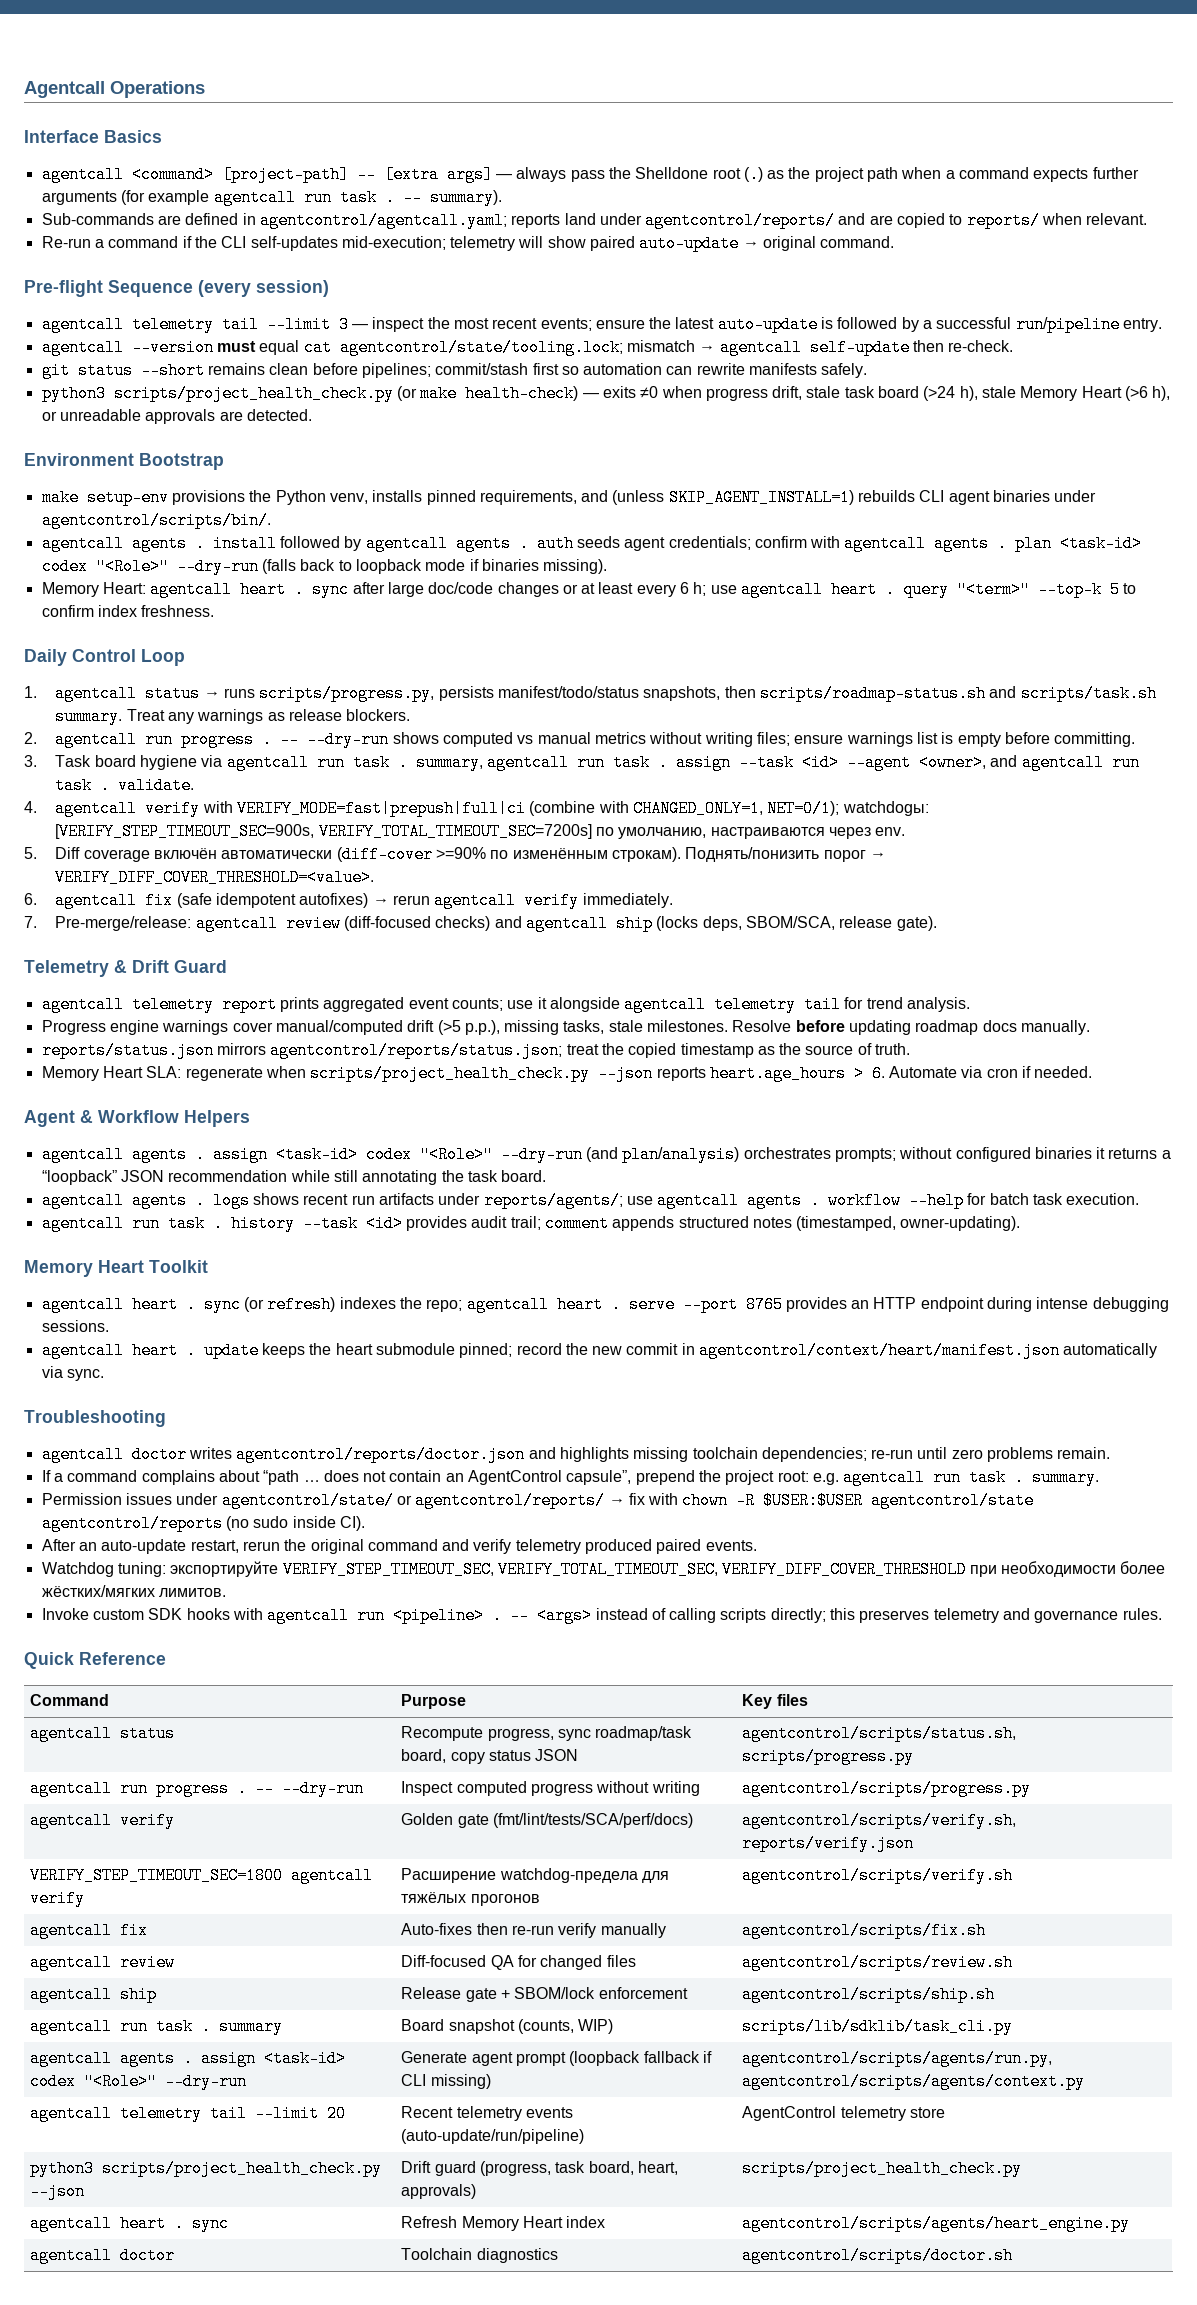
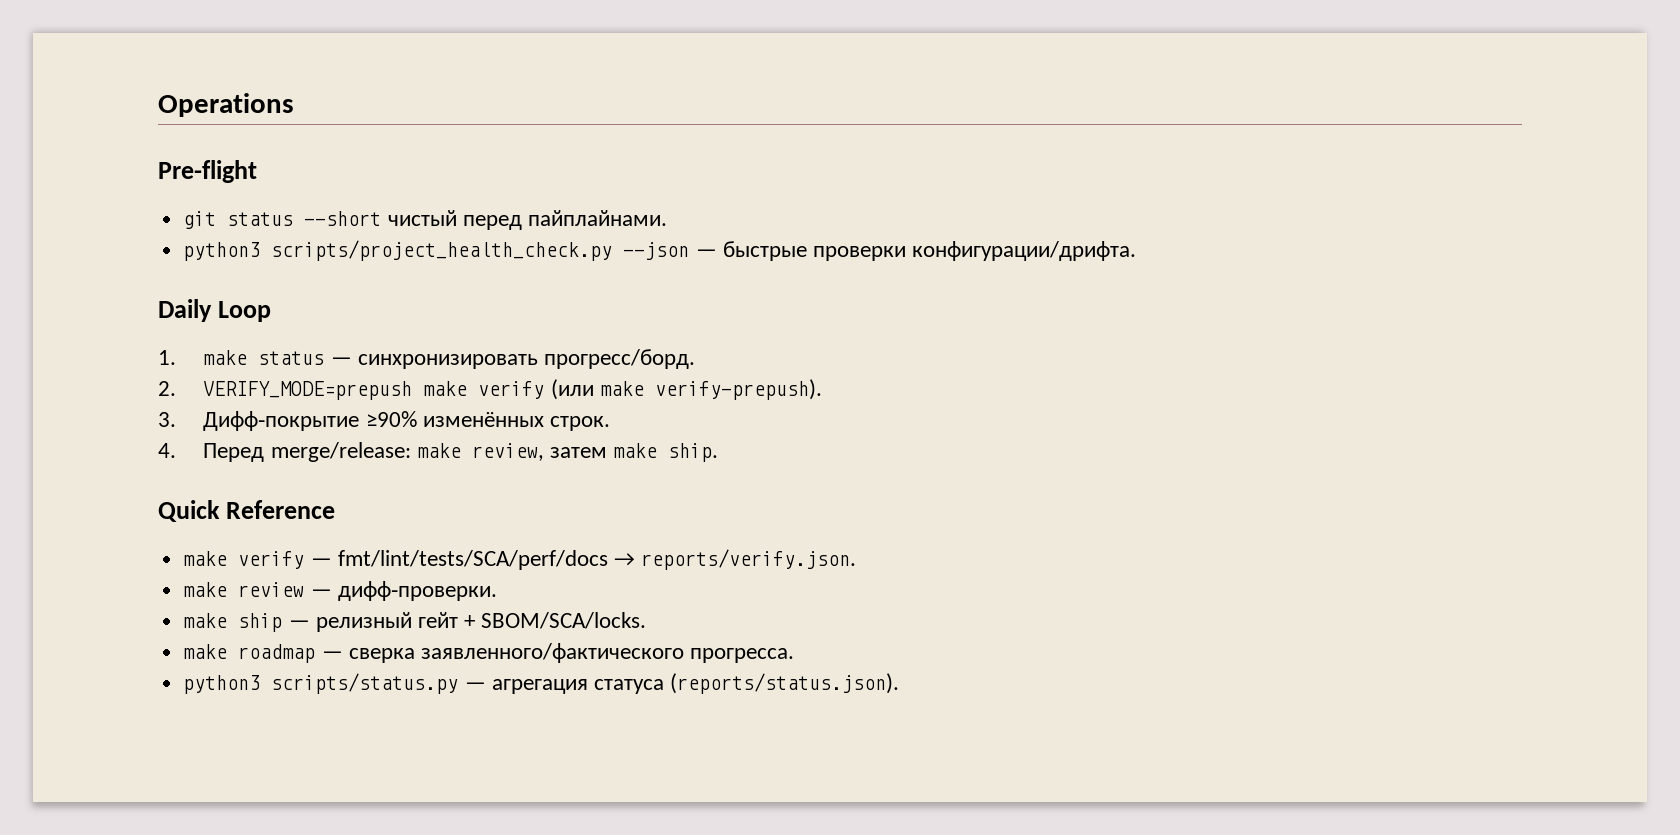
- Agentcall Operations
+ Operations
- Interface Basics
- agentcall <command> [project-path] -- [extra args] — always pass the Shelldone root (.) as the project path when a command expects further arguments (for example agentcall run task . -- summary).
- Sub-commands are defined in agentcontrol/agentcall.yaml; reports land under agentcontrol/reports/ and are copied to reports/ when relevant.
- Re-run a command if the CLI self-updates mid-execution; telemetry will show paired auto-update → original command.
- Pre-flight Sequence (every session)
- agentcall telemetry tail --limit 3 — inspect the most recent events; ensure the latest auto-update is followed by a successful run/pipeline entry.
- agentcall --version must equal cat agentcontrol/state/tooling.lock; mismatch → agentcall self-update then re-check.
- git status --short remains clean before pipelines; commit/stash first so automation can rewrite manifests safely.
- python3 scripts/project_health_check.py (or make health-check) — exits ≠0 when progress drift, stale task board (>24 h), stale Memory Heart (>6 h), or unreadable approvals are detected.
- Environment Bootstrap
- make setup-env provisions the Python venv, installs pinned requirements, and (unless SKIP_AGENT_INSTALL=1) rebuilds CLI agent binaries under agentcontrol/scripts/bin/.
- agentcall agents . install followed by agentcall agents . auth seeds agent credentials; confirm with agentcall agents . plan <task-id> codex "<Role>" --dry-run (falls back to loopback mode if binaries missing).
- Memory Heart: agentcall heart . sync after large doc/code changes or at least every 6 h; use agentcall heart . query "<term>" --top-k 5 to confirm index freshness.
+ Pre-flight
+ git status --short чистый перед пайплайнами.
+ python3 scripts/project_health_check.py --json — быстрые проверки конфигурации/дрифта.
- Daily Control Loop
+ Daily Loop
- 1. agentcall status → runs scripts/progress.py, persists manifest/todo/status snapshots, then scripts/roadmap-status.sh and scripts/task.sh summary. Treat any warnings as release blockers.
- 2. agentcall run progress . -- --dry-run shows computed vs manual metrics without writing files; ensure warnings list is empty before committing.
- 3. Task board hygiene via agentcall run task . summary, agentcall run task . assign --task <id> --agent <owner>, and agentcall run task . validate.
- 4. agentcall verify with VERIFY_MODE=fast|prepush|full|ci (combine with CHANGED_ONLY=1, NET=0/1); watchdogы: [VERIFY_STEP_TIMEOUT_SEC=900s, VERIFY_TOTAL_TIMEOUT_SEC=7200s] по умолчанию, настраиваются через env.
- 5. Diff coverage включён автоматически (diff-cover >=90% по изменённым строкам). Поднять/понизить порог → VERIFY_DIFF_COVER_THRESHOLD=<value>.
- 6. agentcall fix (safe idempotent autofixes) → rerun agentcall verify immediately.
- 7. Pre-merge/release: agentcall review (diff-focused checks) and agentcall ship (locks deps, SBOM/SCA, release gate).
- Telemetry & Drift Guard
- agentcall telemetry report prints aggregated event counts; use it alongside agentcall telemetry tail for trend analysis.
- Progress engine warnings cover manual/computed drift (>5 p.p.), missing tasks, stale milestones. Resolve before updating roadmap docs manually.
- reports/status.json mirrors agentcontrol/reports/status.json; treat the copied timestamp as the source of truth.
- Memory Heart SLA: regenerate when scripts/project_health_check.py --json reports heart.age_hours > 6. Automate via cron if needed.
- Agent & Workflow Helpers
- agentcall agents . assign <task-id> codex "<Role>" --dry-run (and plan/analysis) orchestrates prompts; without configured binaries it returns a “loopback” JSON recommendation while still annotating the task board.
- agentcall agents . logs shows recent run artifacts under reports/agents/; use agentcall agents . workflow --help for batch task execution.
- agentcall run task . history --task <id> provides audit trail; comment appends structured notes (timestamped, owner-updating).
- Memory Heart Toolkit
- agentcall heart . sync (or refresh) indexes the repo; agentcall heart . serve --port 8765 provides an HTTP endpoint during intense debugging sessions.
- agentcall heart . update keeps the heart submodule pinned; record the new commit in agentcontrol/context/heart/manifest.json automatically via sync.
- Troubleshooting
- agentcall doctor writes agentcontrol/reports/doctor.json and highlights missing toolchain dependencies; re-run until zero problems remain.
- If a command complains about “path … does not contain an AgentControl capsule”, prepend the project root: e.g. agentcall run task . summary.
- Permission issues under agentcontrol/state/ or agentcontrol/reports/ → fix with chown -R $USER:$USER agentcontrol/state agentcontrol/reports (no sudo inside CI).
- After an auto-update restart, rerun the original command and verify telemetry produced paired events.
- Watchdog tuning: экспортируйте VERIFY_STEP_TIMEOUT_SEC, VERIFY_TOTAL_TIMEOUT_SEC, VERIFY_DIFF_COVER_THRESHOLD при необходимости более жёстких/мягких лимитов.
- Invoke custom SDK hooks with agentcall run <pipeline> . -- <args> instead of calling scripts directly; this preserves telemetry and governance rules.
+ 1. make status — синхронизировать прогресс/борд.
+ 2. VERIFY_MODE=prepush make verify (или make verify-prepush).
+ 3. Дифф‑покрытие ≥90% изменённых строк.
+ 4. Перед merge/release: make review, затем make ship.
  Quick Reference
- Command | Purpose | Key files
- agentcall status | Recompute progress, sync roadmap/task board, copy status JSON | agentcontrol/scripts/status.sh, scripts/progress.py
- agentcall run progress . -- --dry-run | Inspect computed progress without writing | agentcontrol/scripts/progress.py
- agentcall verify | Golden gate (fmt/lint/tests/SCA/perf/docs) | agentcontrol/scripts/verify.sh, reports/verify.json
- VERIFY_STEP_TIMEOUT_SEC=1800 agentcall verify | Расширение watchdog-предела для тяжёлых прогонов | agentcontrol/scripts/verify.sh
- agentcall fix | Auto-fixes then re-run verify manually | agentcontrol/scripts/fix.sh
- agentcall review | Diff-focused QA for changed files | agentcontrol/scripts/review.sh
- agentcall ship | Release gate + SBOM/lock enforcement | agentcontrol/scripts/ship.sh
- agentcall run task . summary | Board snapshot (counts, WIP) | scripts/lib/sdklib/task_cli.py
- agentcall agents . assign <task-id> codex "<Role>" --dry-run | Generate agent prompt (loopback fallback if CLI missing) | agentcontrol/scripts/agents/run.py, agentcontrol/scripts/agents/context.py
- agentcall telemetry tail --limit 20 | Recent telemetry events (auto-update/run/pipeline) | AgentControl telemetry store
- python3 scripts/project_health_check.py --json | Drift guard (progress, task board, heart, approvals) | scripts/project_health_check.py
- agentcall heart . sync | Refresh Memory Heart index | agentcontrol/scripts/agents/heart_engine.py
- agentcall doctor | Toolchain diagnostics | agentcontrol/scripts/doctor.sh
+ make verify — fmt/lint/tests/SCA/perf/docs → reports/verify.json.
+ make review — дифф‑проверки.
+ make ship — релизный гейт + SBOM/SCA/locks.
+ make roadmap — сверка заявленного/фактического прогресса.
+ python3 scripts/status.py — агрегация статуса (reports/status.json).

